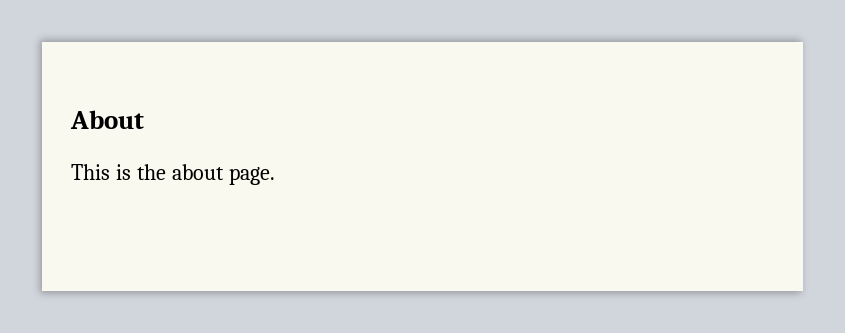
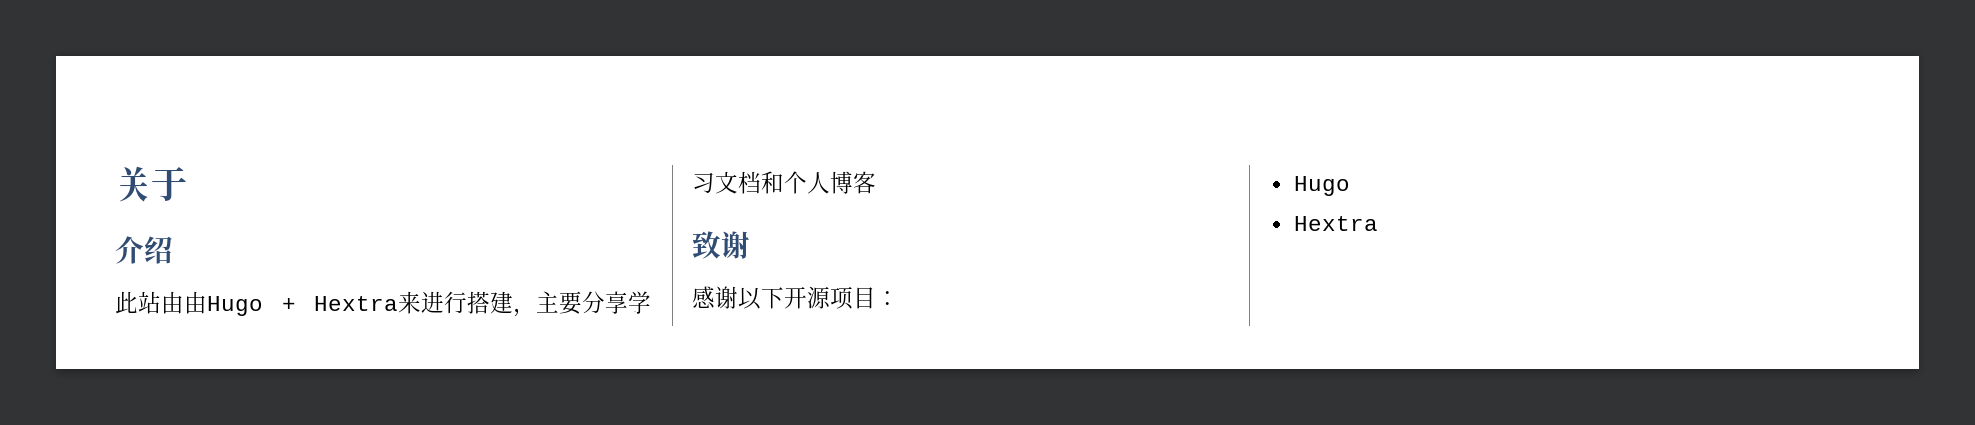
- About
- This is the about page.
+ 关于
+ 介绍
+ 此站由由Hugo + Hextra来进行搭建，主要分享学习文档和个人博客
+ 致谢
+ 感谢以下开源项目：
+ Hugo
+ Hextra

